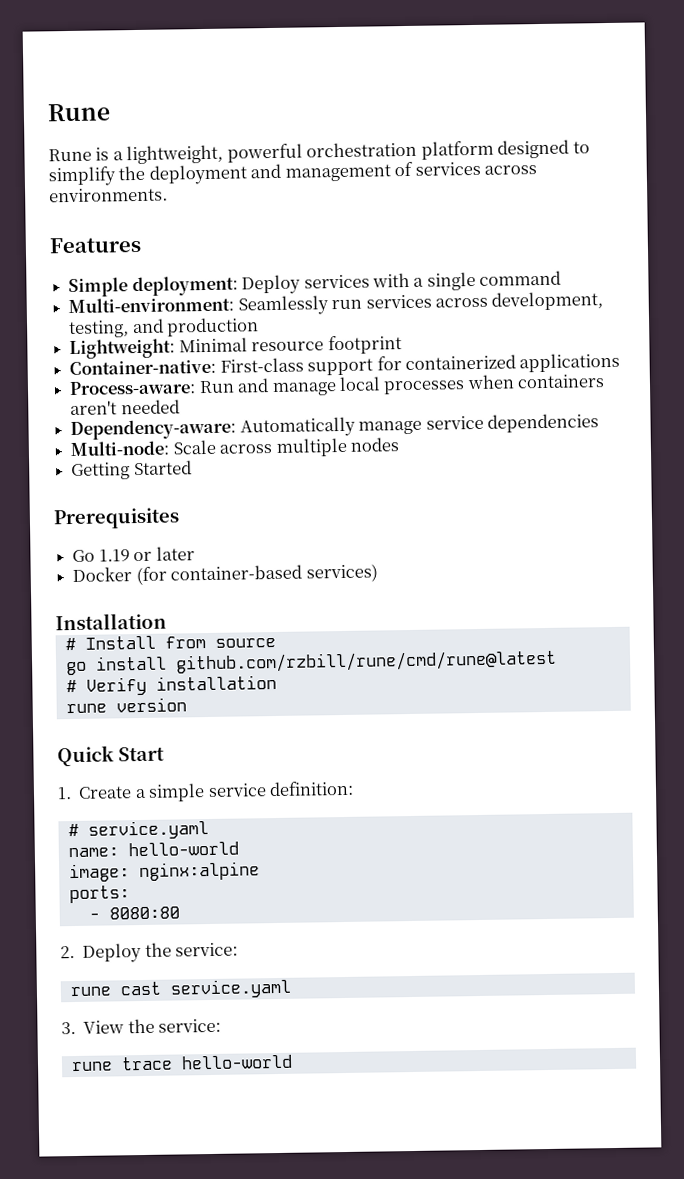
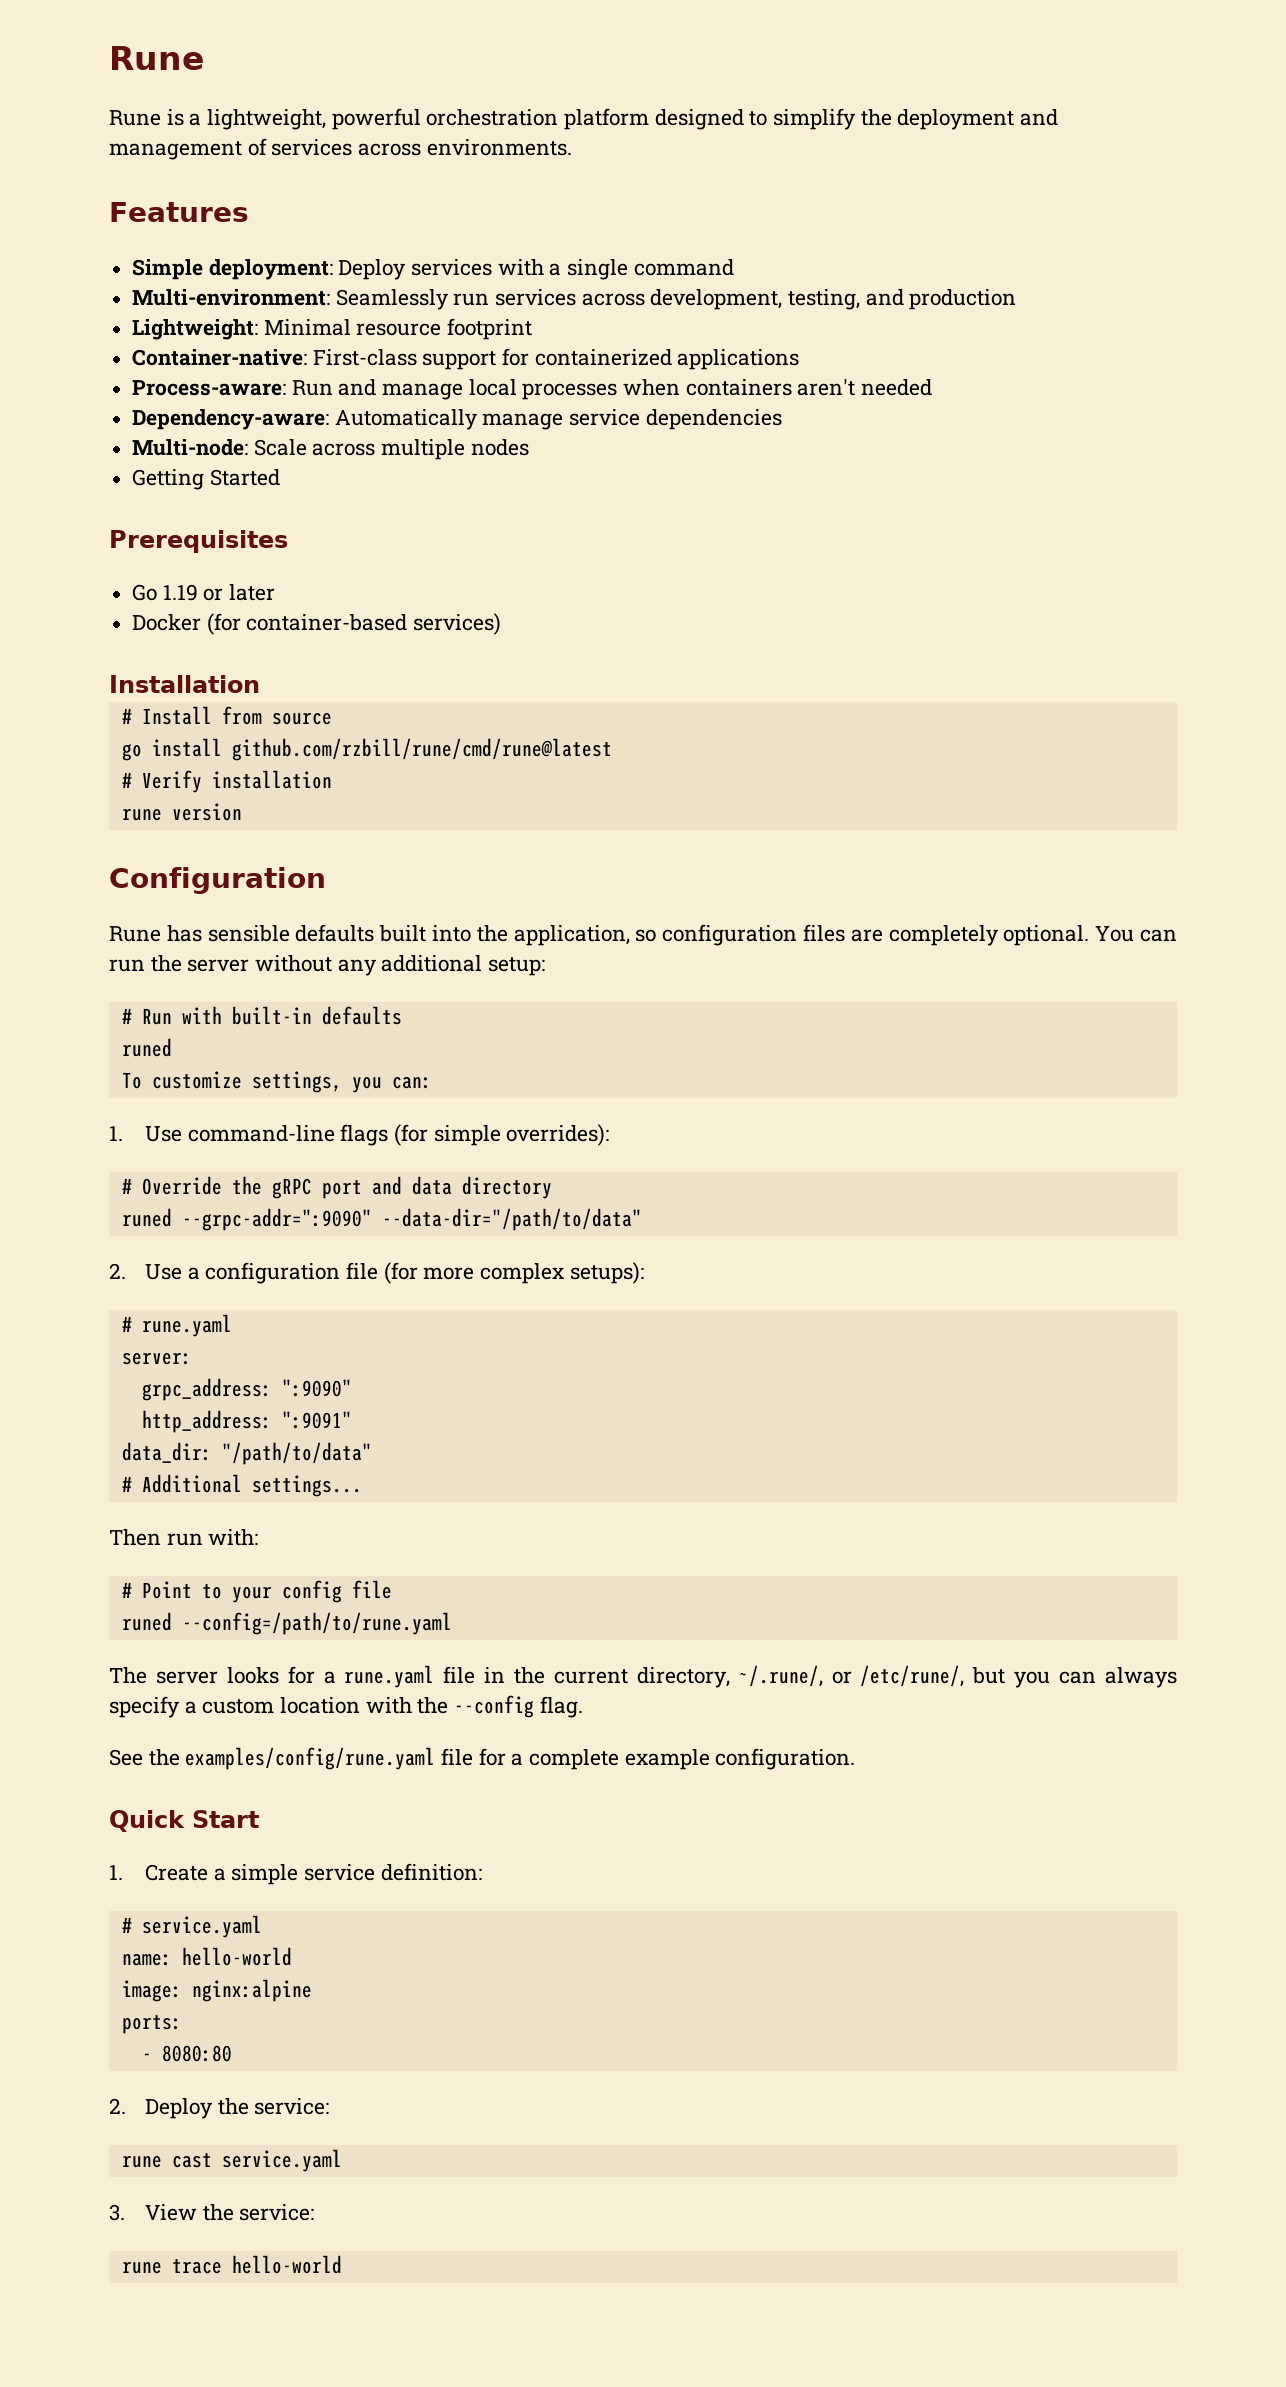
+ Configuration
+ Rune has sensible defaults built into the application, so configuration files are completely optional. You can run the server without any additional setup:
+ # Run with built-in defaults
+ runed
+ To customize settings, you can:
+ 1. Use command-line flags (for simple overrides):
+ # Override the gRPC port and data directory
+ runed --grpc-addr=":9090" --data-dir="/path/to/data"
+ 2. Use a configuration file (for more complex setups):
+ # rune.yaml
+ server:
+ grpc_address: ":9090"
+ http_address: ":9091"
+ data_dir: "/path/to/data"
+ # Additional settings...
+ Then run with:
+ # Point to your config file
+ runed --config=/path/to/rune.yaml
+ The server looks for a rune.yaml file in the current directory, ~/.rune/, or /etc/rune/, but you can always specify a custom location with the --config flag.
+ See the examples/config/rune.yaml file for a complete example configuration.

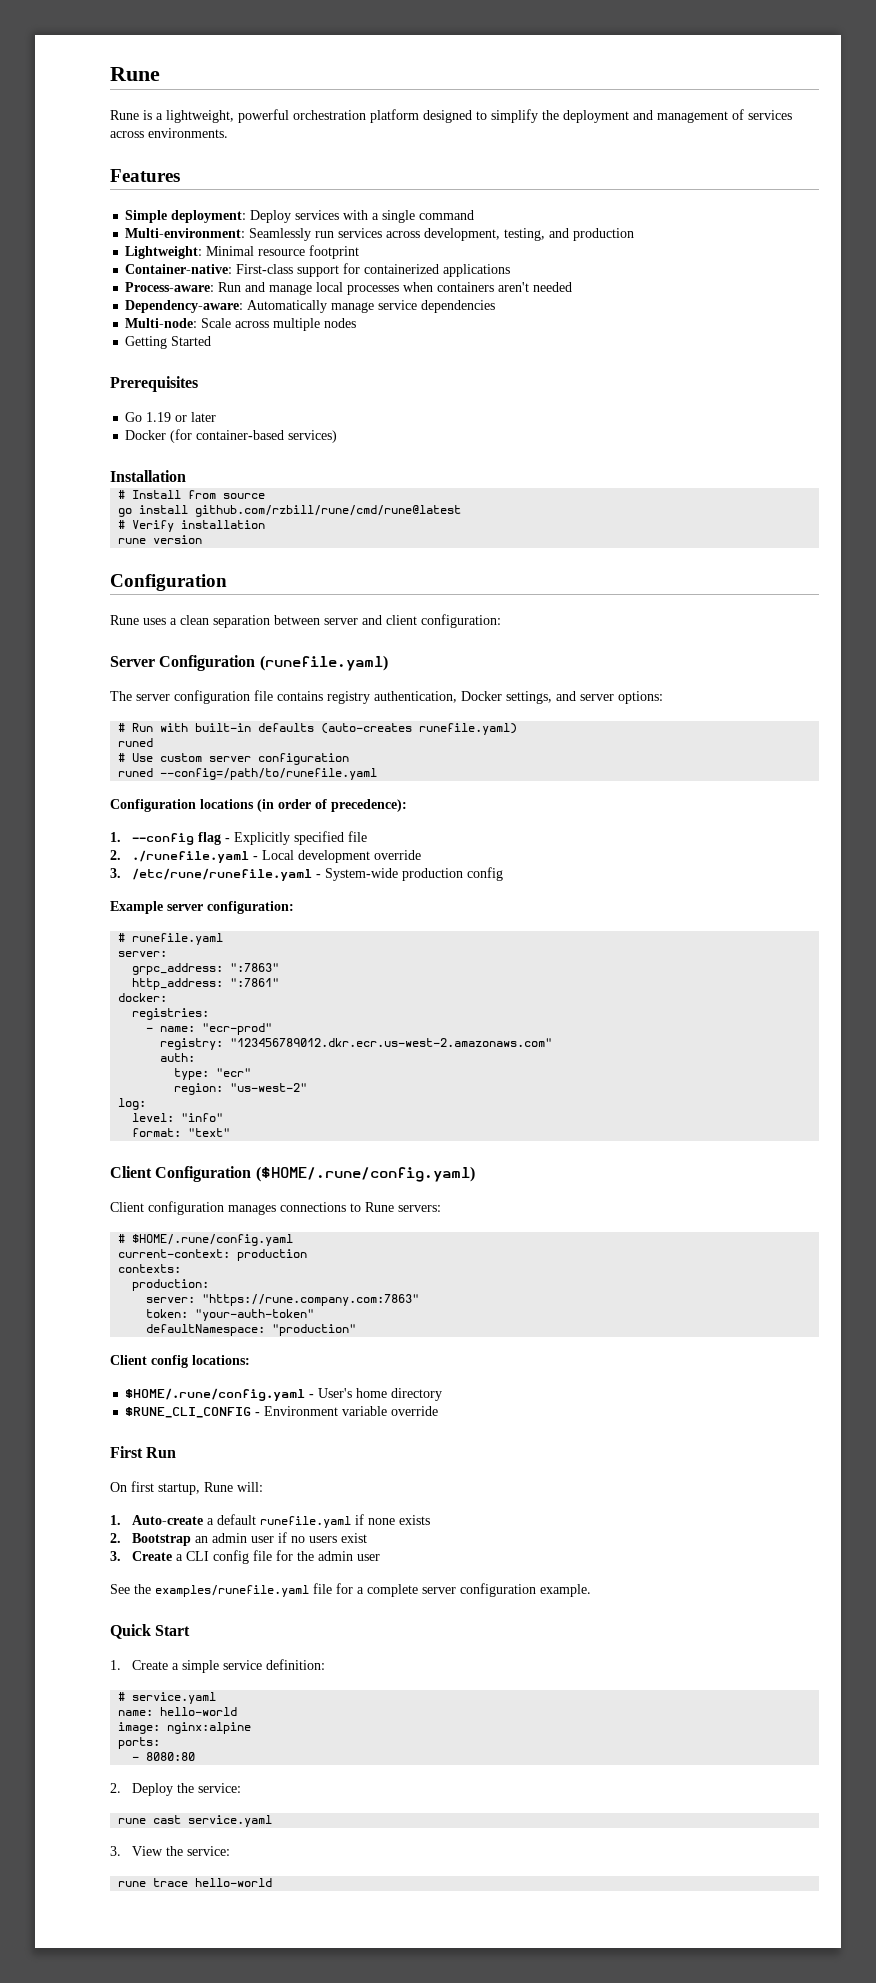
- Rune has sensible defaults built into the application, so configuration files are completely optional. You can run the server without any additional setup:
+ Rune uses a clean separation between server and client configuration:
+ Server Configuration (runefile.yaml)
+ The server configuration file contains registry authentication, Docker settings, and server options:
- # Run with built-in defaults
+ # Run with built-in defaults (auto-creates runefile.yaml)
- To customize settings, you can:
- 1. Use command-line flags (for simple overrides):
- # Override the gRPC port and data directory
- runed --grpc-addr=":9090" --data-dir="/path/to/data"
- 2. Use a configuration file (for more complex setups):
- # rune.yaml
+ # Use custom server configuration
+ runed --config=/path/to/runefile.yaml
+ Configuration locations (in order of precedence):
+ 1. --config flag - Explicitly specified file
+ 2. ./runefile.yaml - Local development override
+ 3. /etc/rune/runefile.yaml - System-wide production config
+ Example server configuration:
+ # runefile.yaml
- grpc_address: ":9090"
+ grpc_address: ":7863"
- http_address: ":9091"
- data_dir: "/path/to/data"
- # Additional settings...
- Then run with:
- # Point to your config file
- runed --config=/path/to/rune.yaml
- The server looks for a rune.yaml file in the current directory, ~/.rune/, or /etc/rune/, but you can always specify a custom location with the --config flag.
+ http_address: ":7861"
+ docker:
+ registries:
+ - name: "ecr-prod"
+ registry: "123456789012.dkr.ecr.us-west-2.amazonaws.com"
+ auth:
+ type: "ecr"
+ region: "us-west-2"
+ log:
+ level: "info"
+ format: "text"
+ Client Configuration ($HOME/.rune/config.yaml)
+ Client configuration manages connections to Rune servers:
+ # $HOME/.rune/config.yaml
+ current-context: production
+ contexts:
+ production:
+ server: "https://rune.company.com:7863"
+ token: "your-auth-token"
+ defaultNamespace: "production"
+ Client config locations:
+ $HOME/.rune/config.yaml - User's home directory
+ $RUNE_CLI_CONFIG - Environment variable override
+ First Run
+ On first startup, Rune will:
+ 1. Auto-create a default runefile.yaml if none exists
+ 2. Bootstrap an admin user if no users exist
+ 3. Create a CLI config file for the admin user
- See the examples/config/rune.yaml file for a complete example configuration.
+ See the examples/runefile.yaml file for a complete server configuration example.

